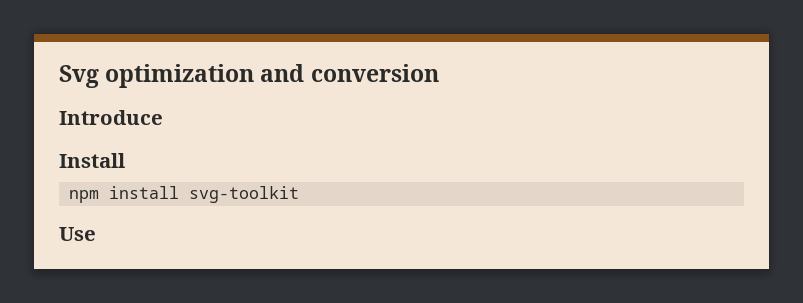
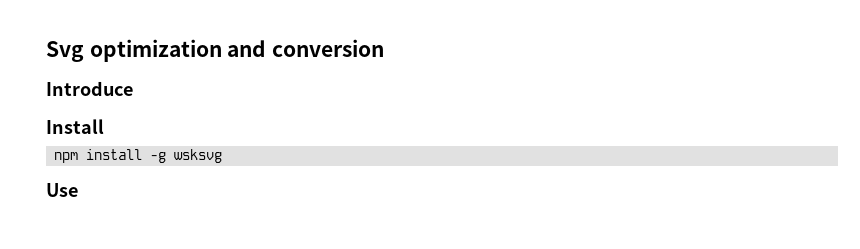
- npm install svg-toolkit
+ npm install -g wsksvg

